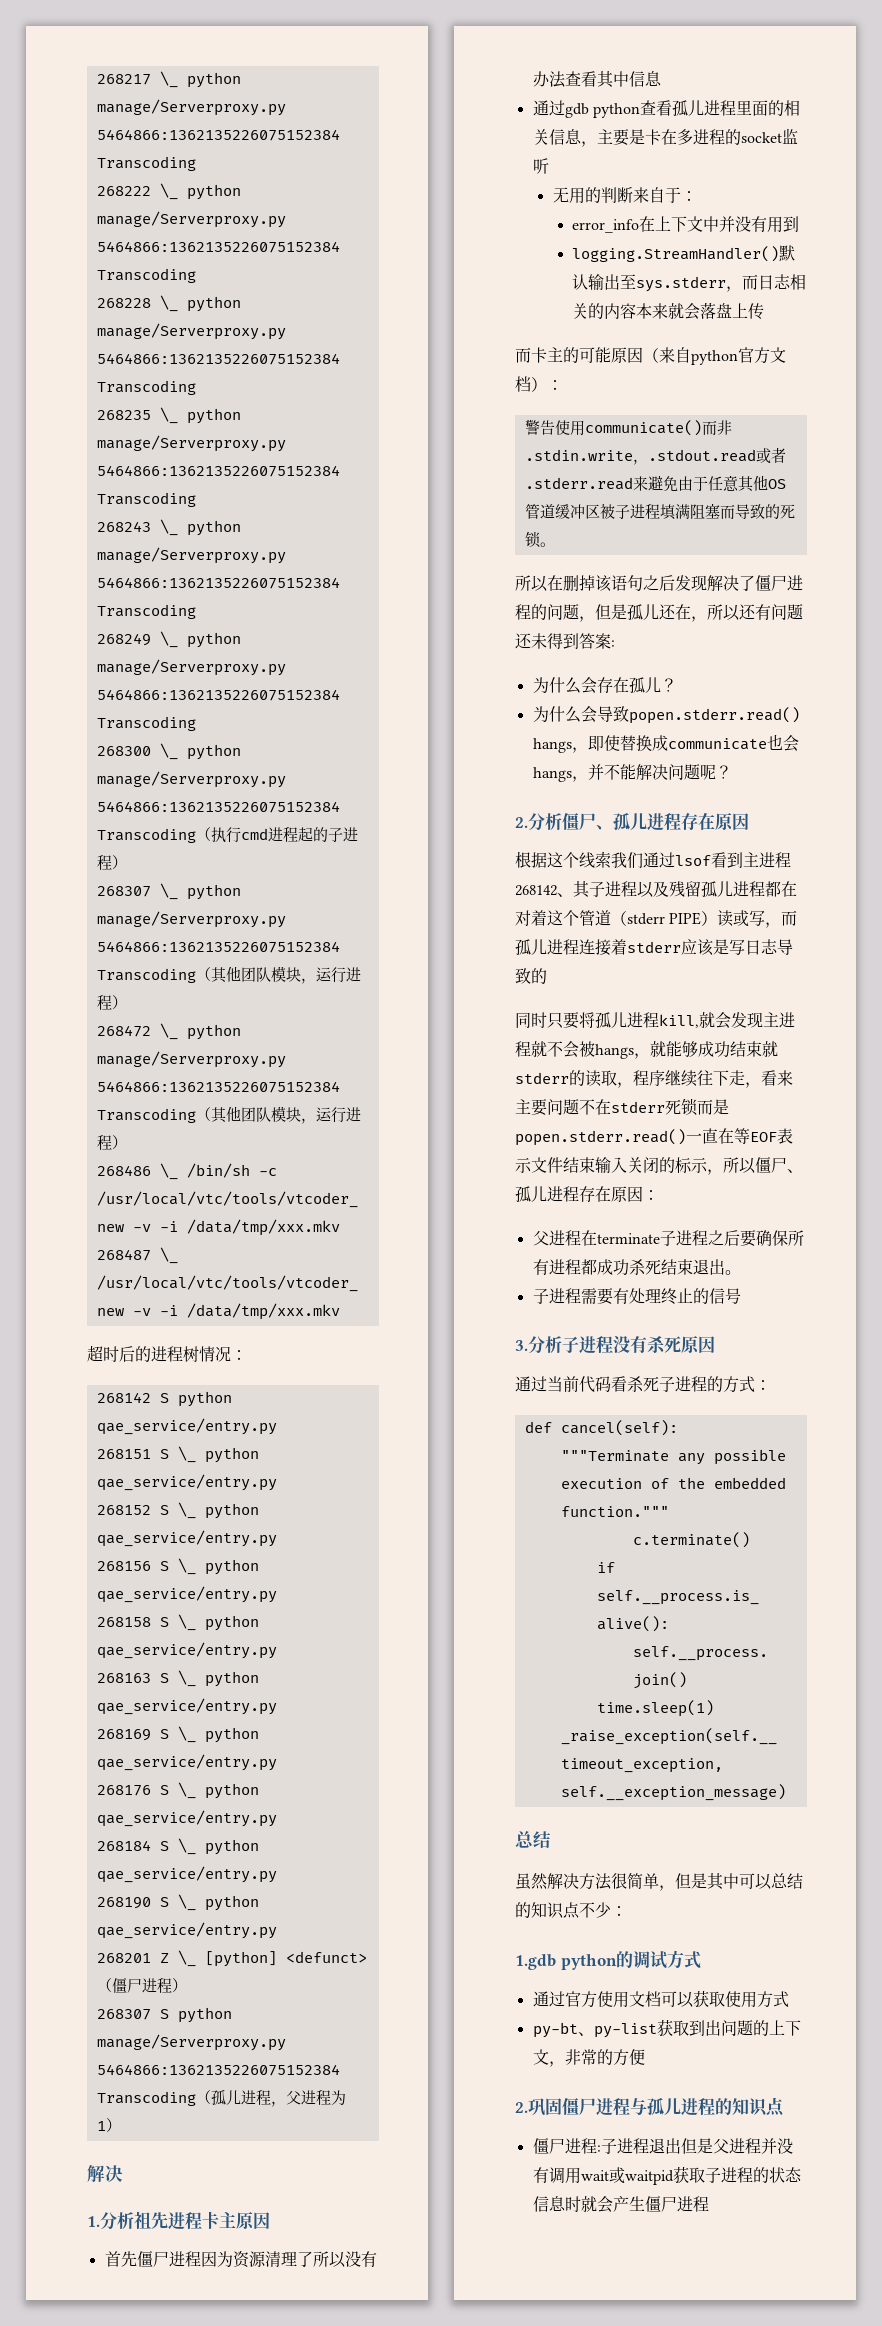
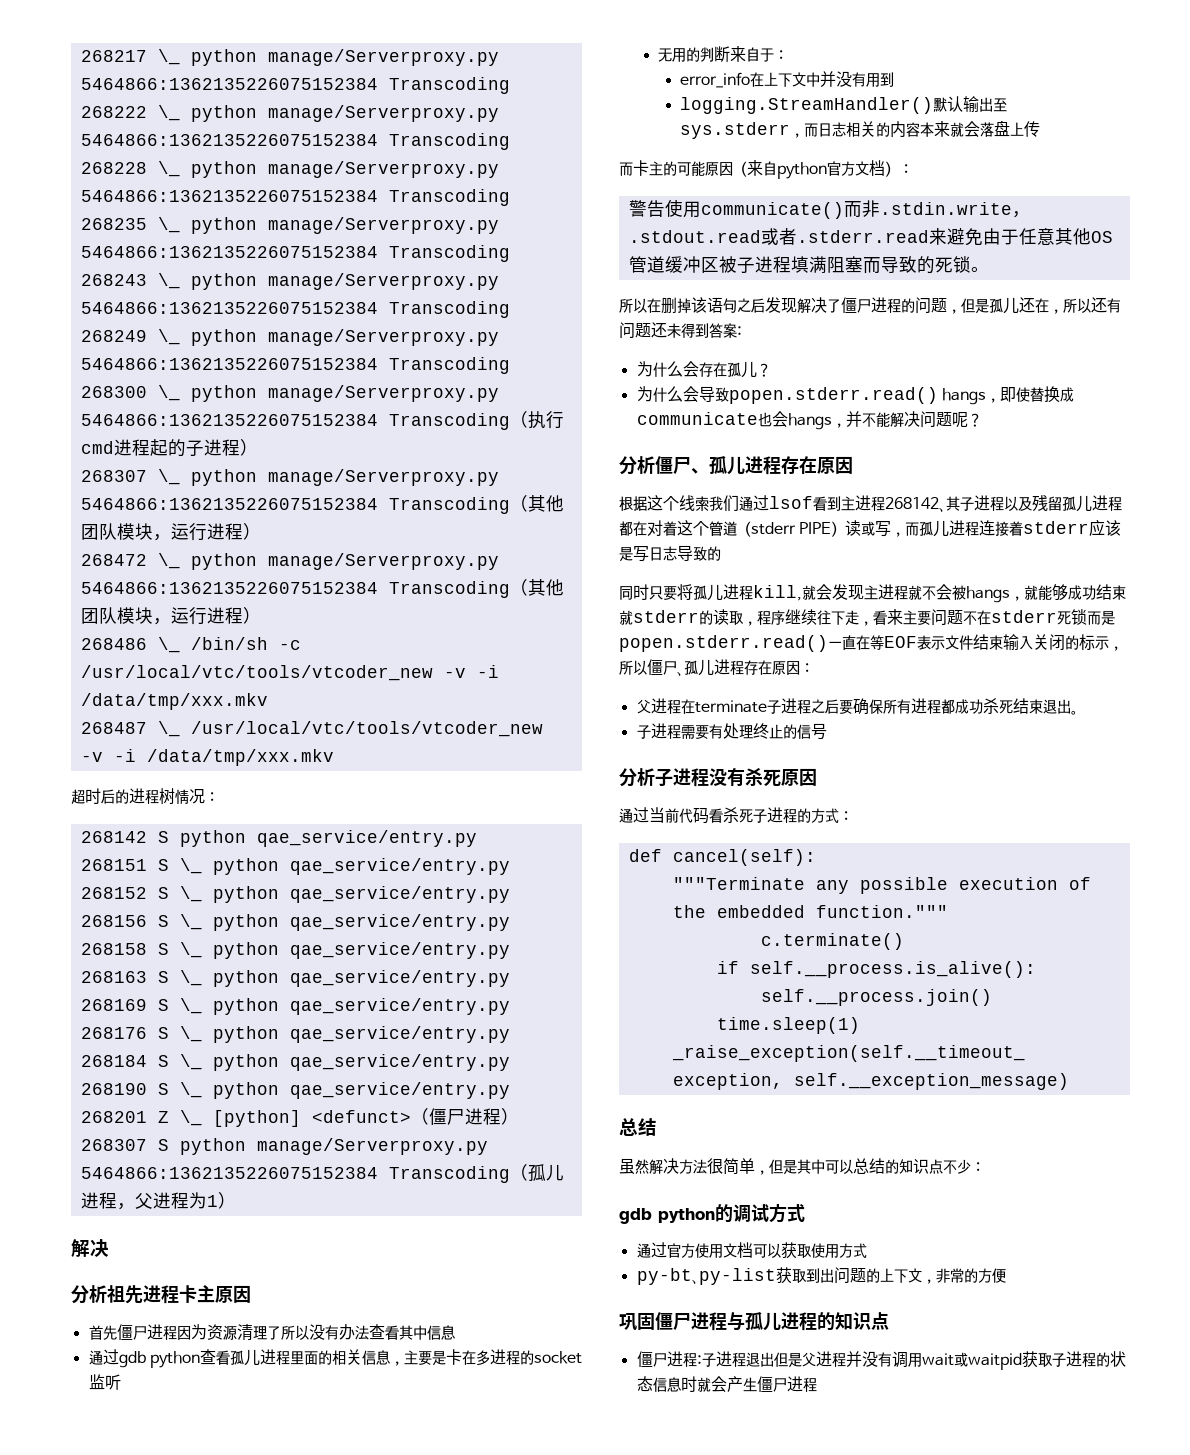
- 1.分析祖先进程卡主原因
+ 分析祖先进程卡主原因
- 2.分析僵尸、孤儿进程存在原因
+ 分析僵尸、孤儿进程存在原因
- 3.分析子进程没有杀死原因
+ 分析子进程没有杀死原因
- 1.gdb python的调试方式
+ gdb python的调试方式
- 2.巩固僵尸进程与孤儿进程的知识点
+ 巩固僵尸进程与孤儿进程的知识点

